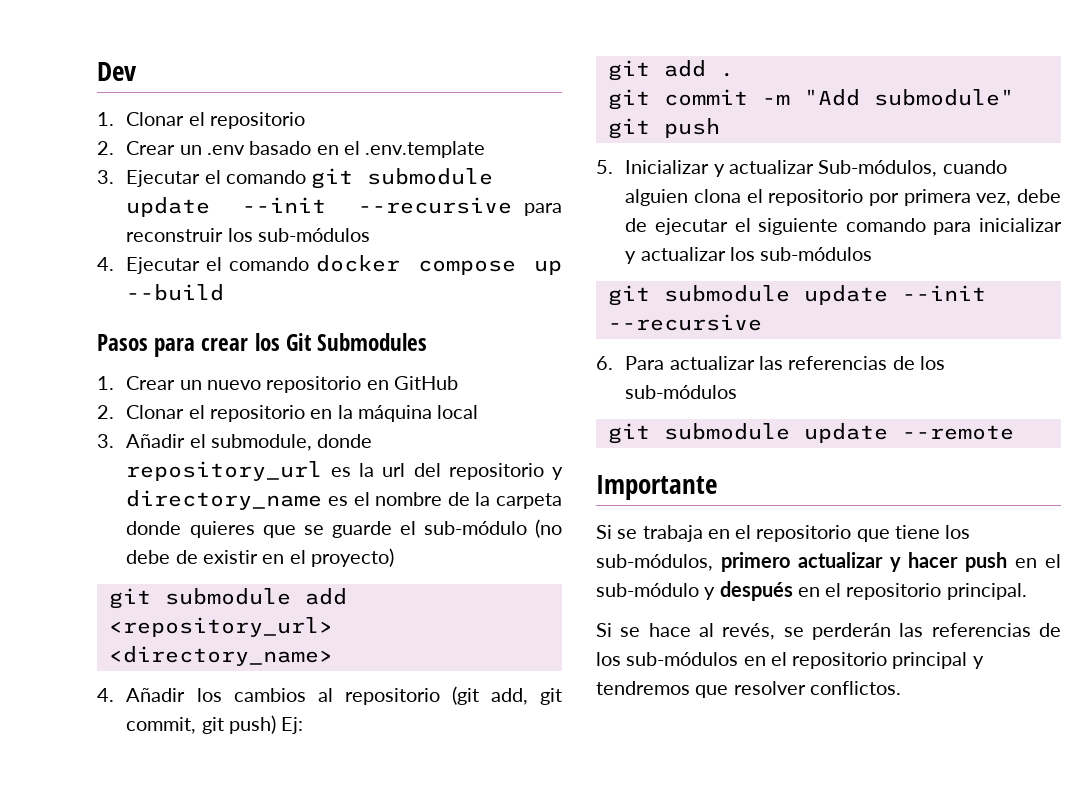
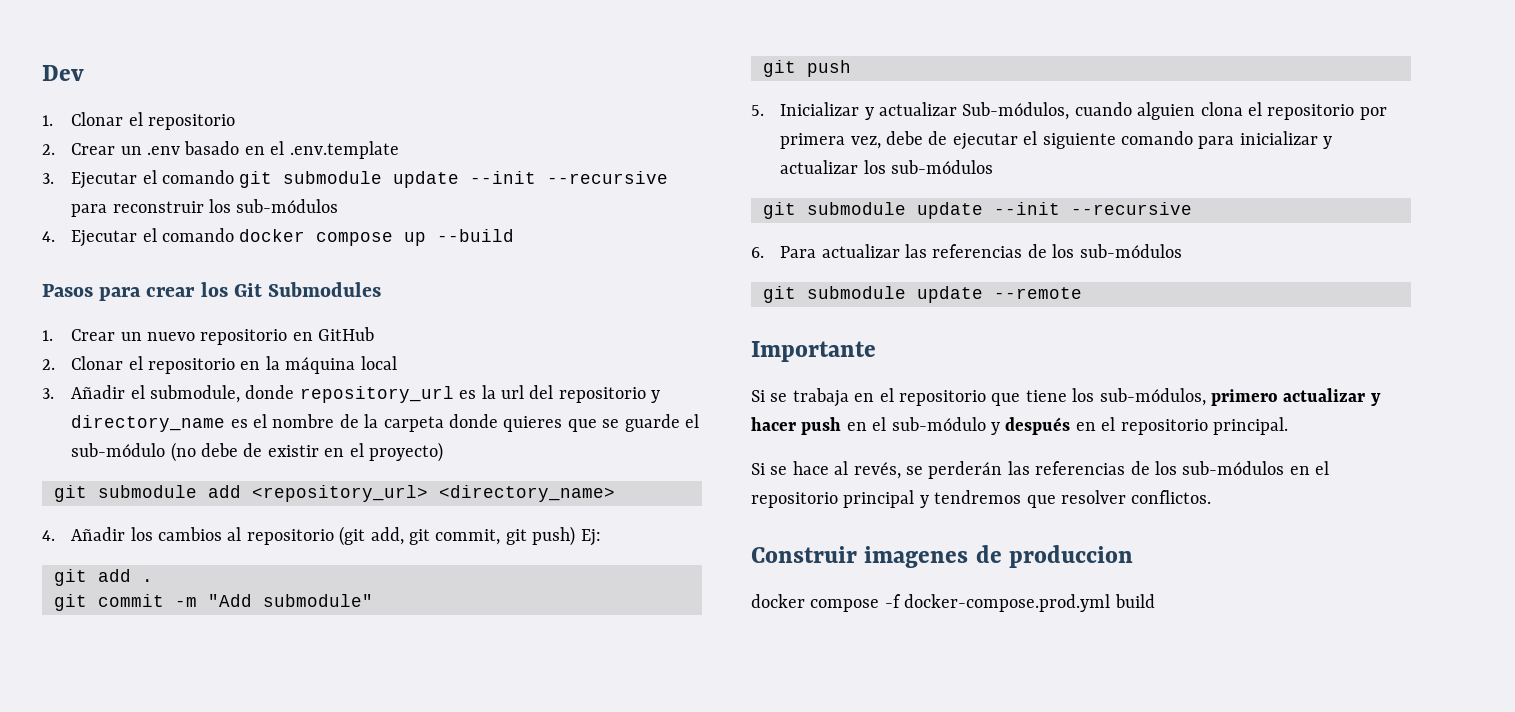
+ Construir imagenes de produccion
+ docker compose -f docker-compose.prod.yml build

